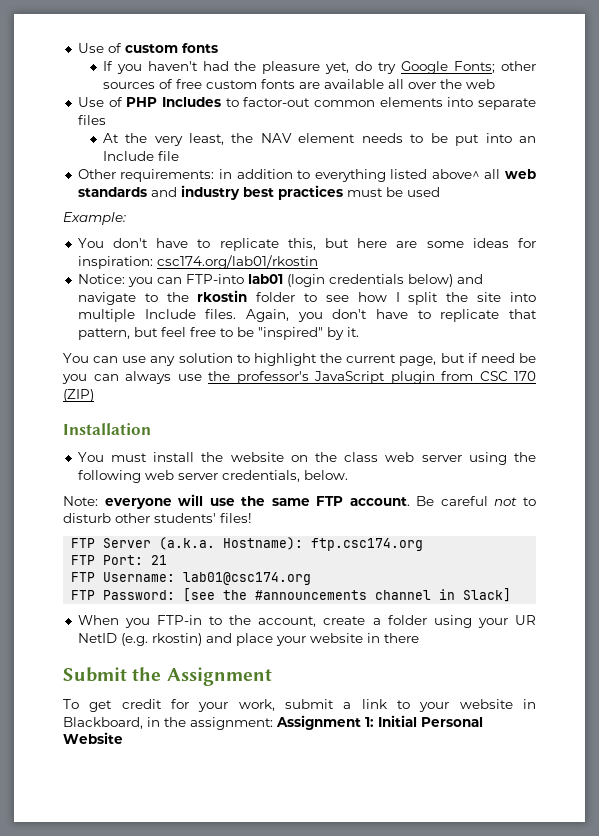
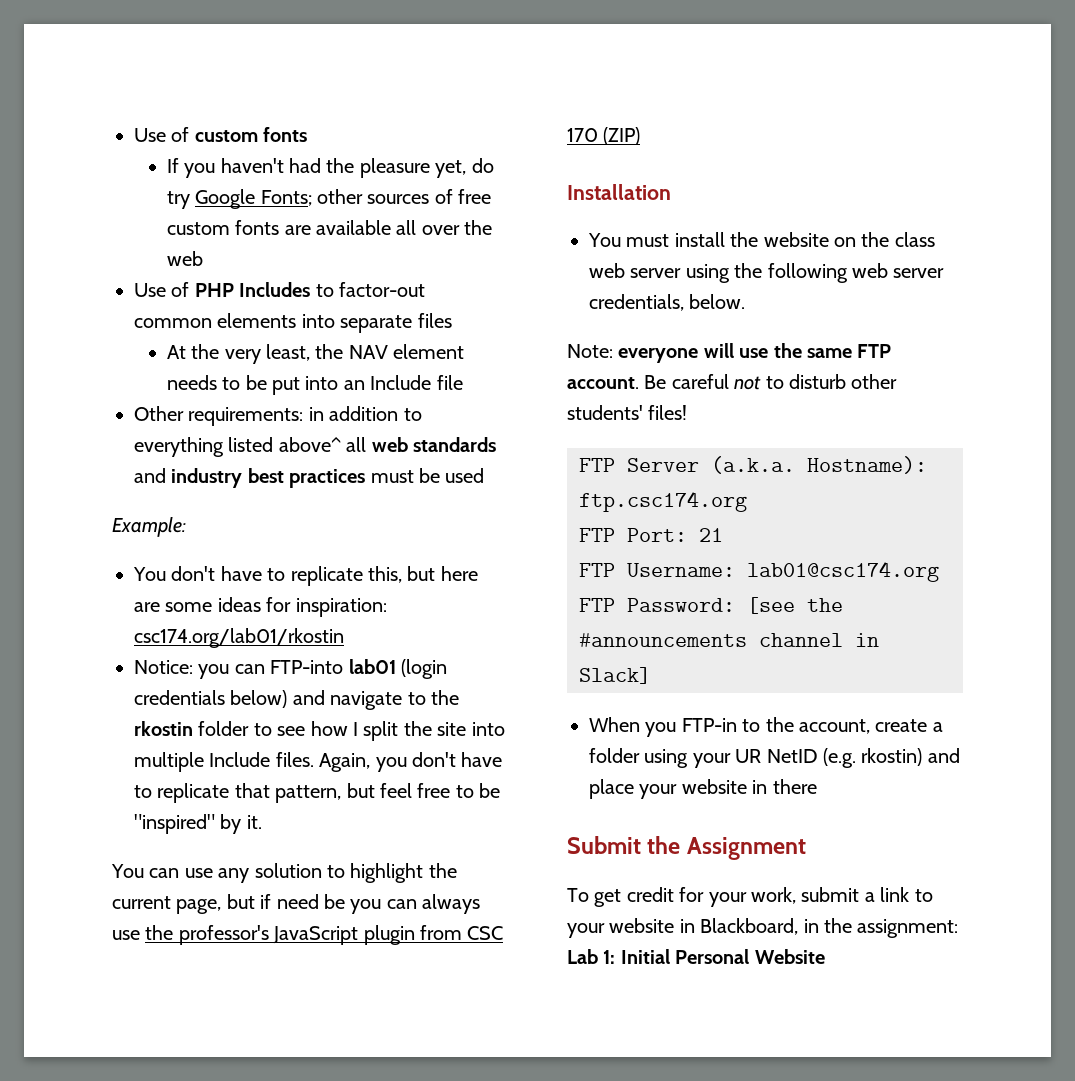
- To get credit for your work, submit a link to your website in Blackboard, in the assignment: Assignment 1: Initial Personal Website
+ To get credit for your work, submit a link to your website in Blackboard, in the assignment: Lab 1: Initial Personal Website

